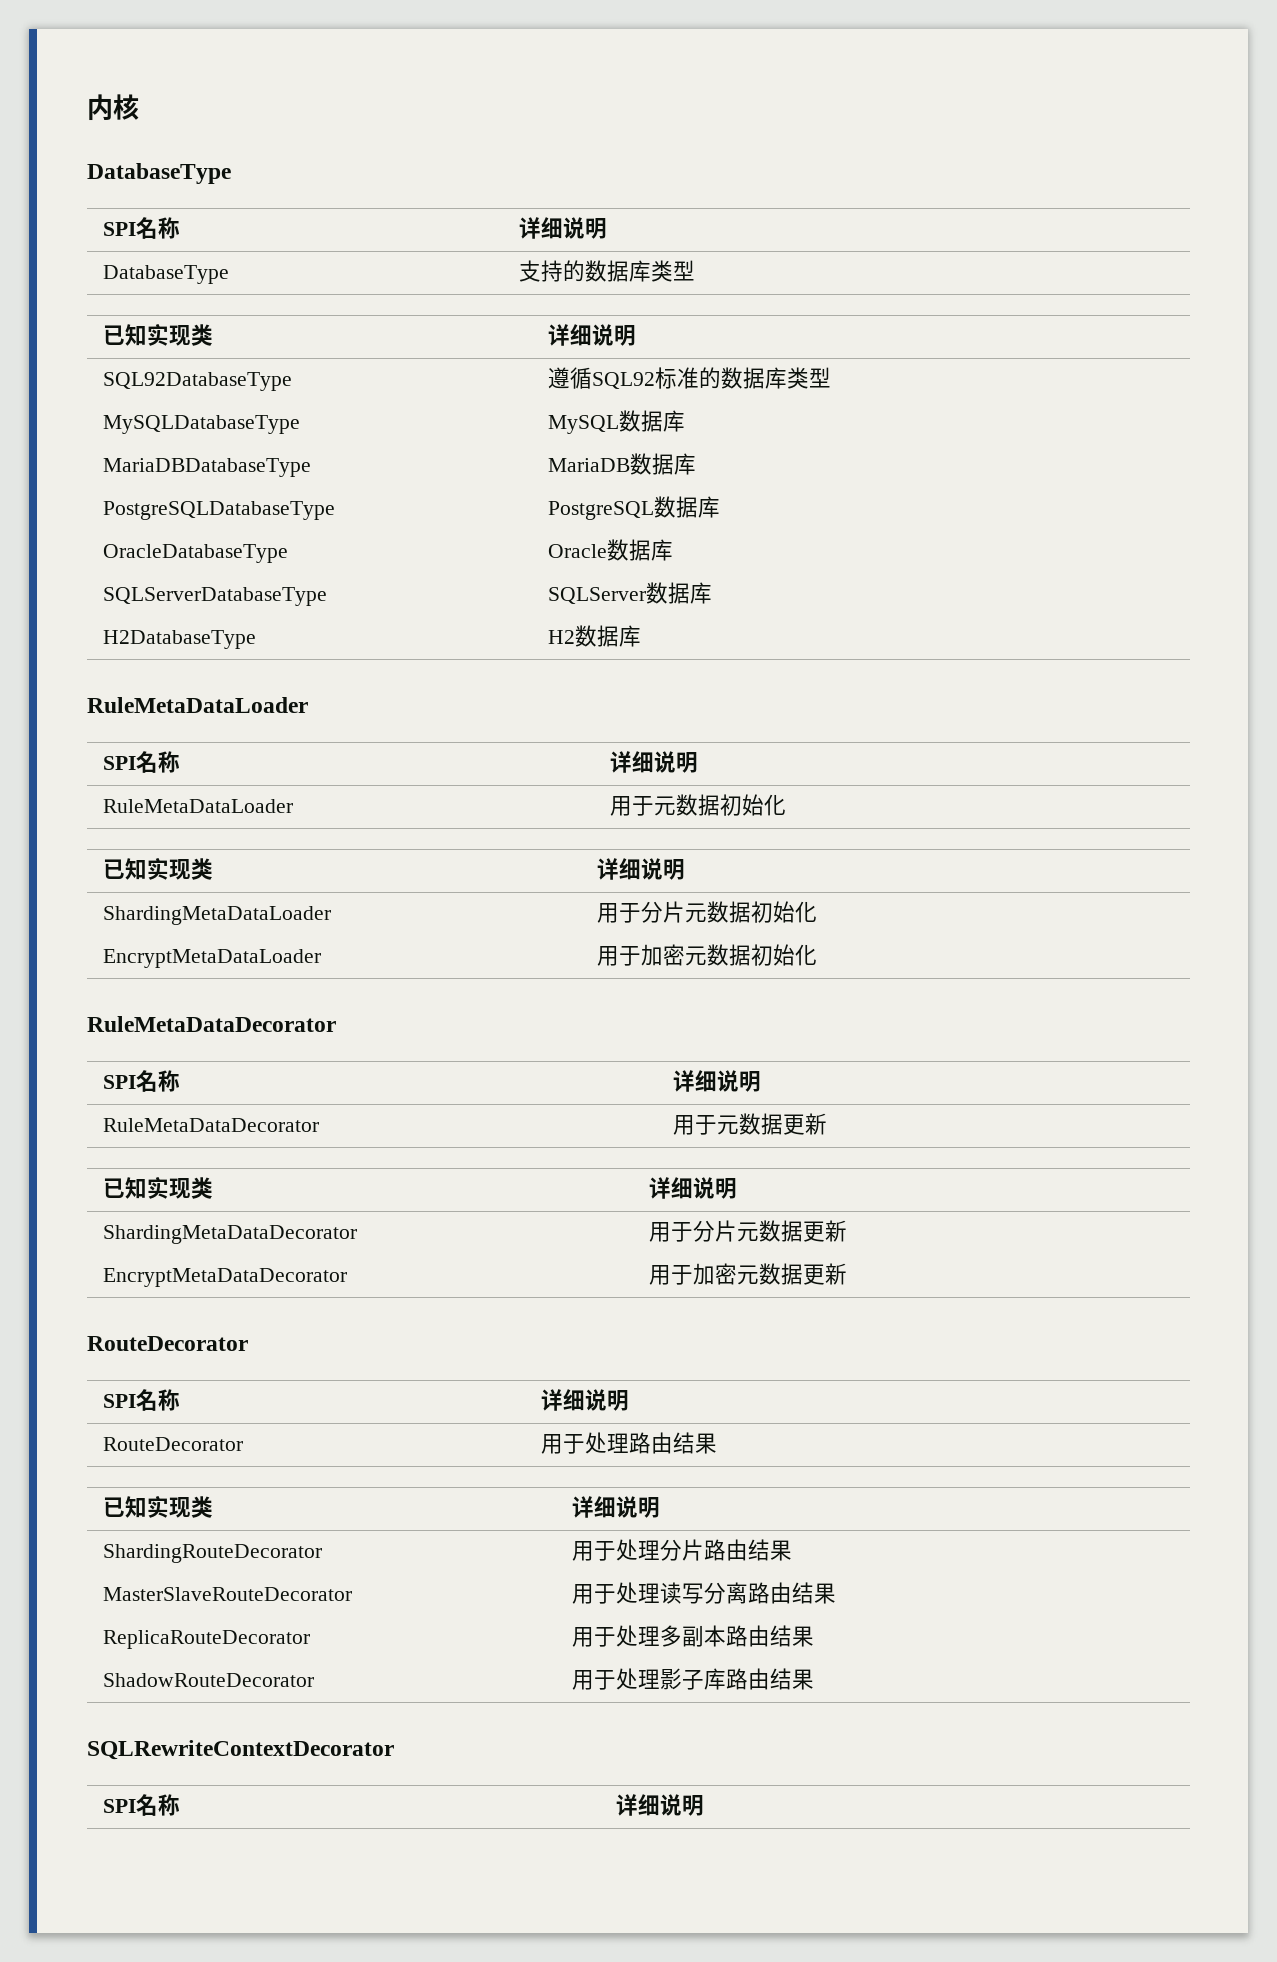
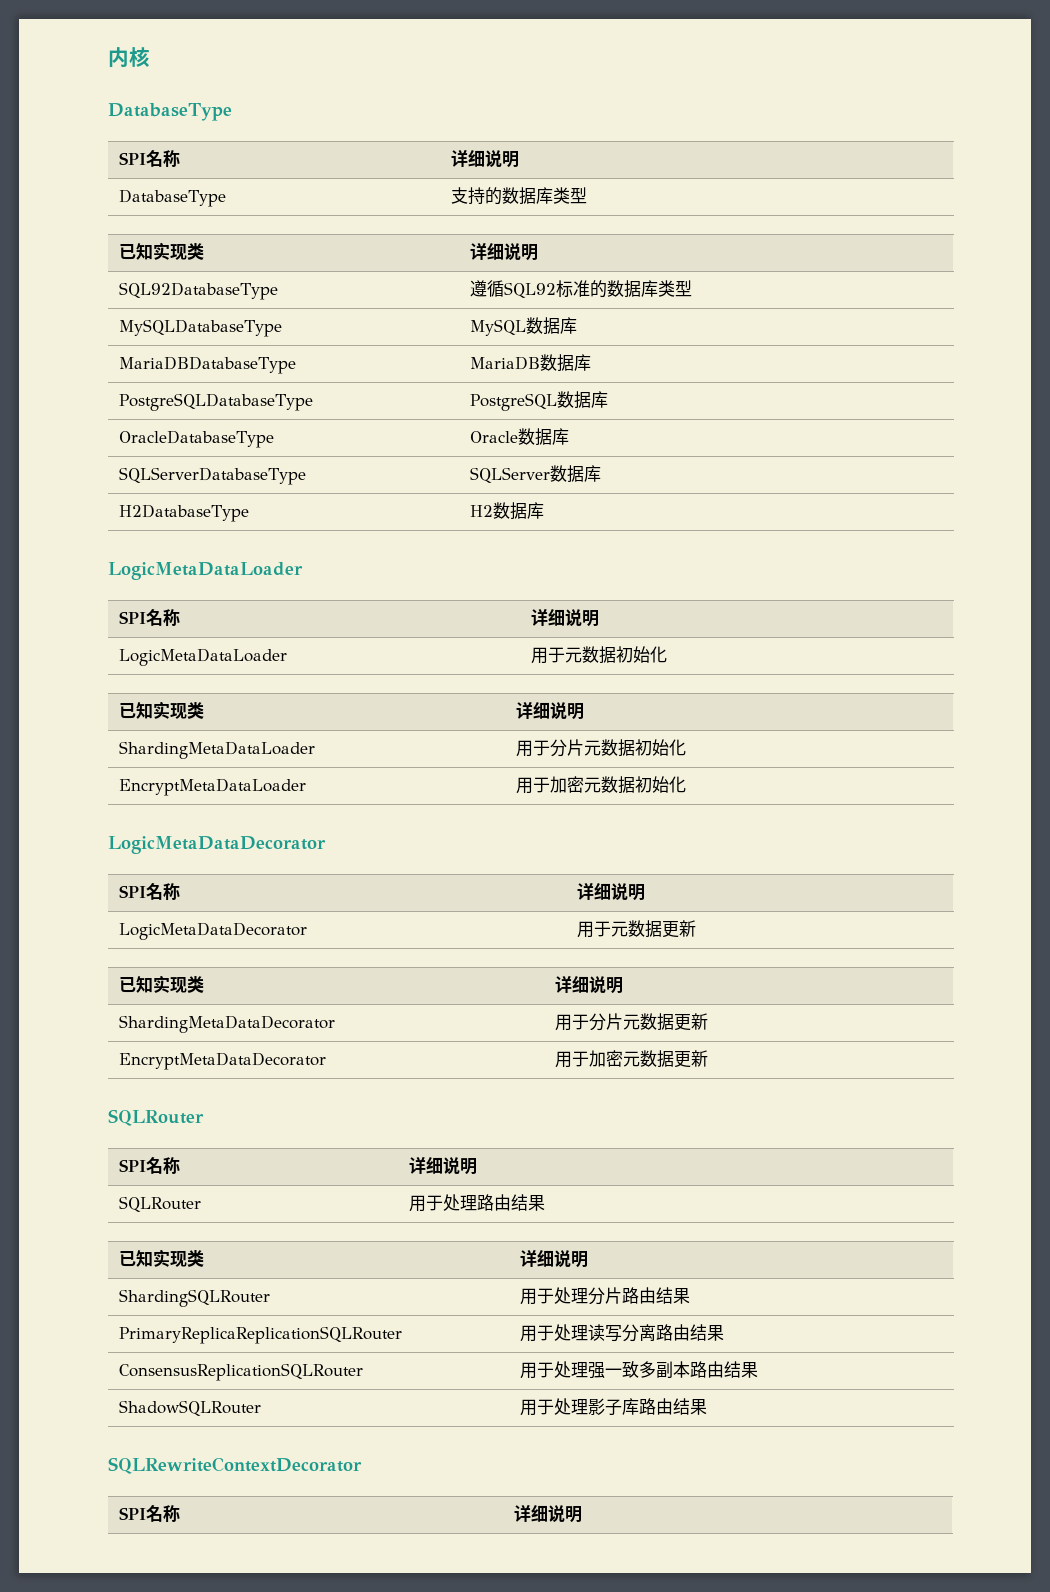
  H2DatabaseType | H2数据库
- RuleMetaDataLoader
+ LogicMetaDataLoader
  SPI名称 | 详细说明
- RuleMetaDataLoader | 用于元数据初始化
+ LogicMetaDataLoader | 用于元数据初始化
  EncryptMetaDataLoader | 用于加密元数据初始化
- RuleMetaDataDecorator
+ LogicMetaDataDecorator
  SPI名称 | 详细说明
- RuleMetaDataDecorator | 用于元数据更新
+ LogicMetaDataDecorator | 用于元数据更新
  EncryptMetaDataDecorator | 用于加密元数据更新
- RouteDecorator
+ SQLRouter
  SPI名称 | 详细说明
- RouteDecorator | 用于处理路由结果
+ SQLRouter | 用于处理路由结果
- ShardingRouteDecorator | 用于处理分片路由结果
+ ShardingSQLRouter | 用于处理分片路由结果
- MasterSlaveRouteDecorator | 用于处理读写分离路由结果
+ PrimaryReplicaReplicationSQLRouter | 用于处理读写分离路由结果
- ReplicaRouteDecorator | 用于处理多副本路由结果
+ ConsensusReplicationSQLRouter | 用于处理强一致多副本路由结果
- ShadowRouteDecorator | 用于处理影子库路由结果
+ ShadowSQLRouter | 用于处理影子库路由结果

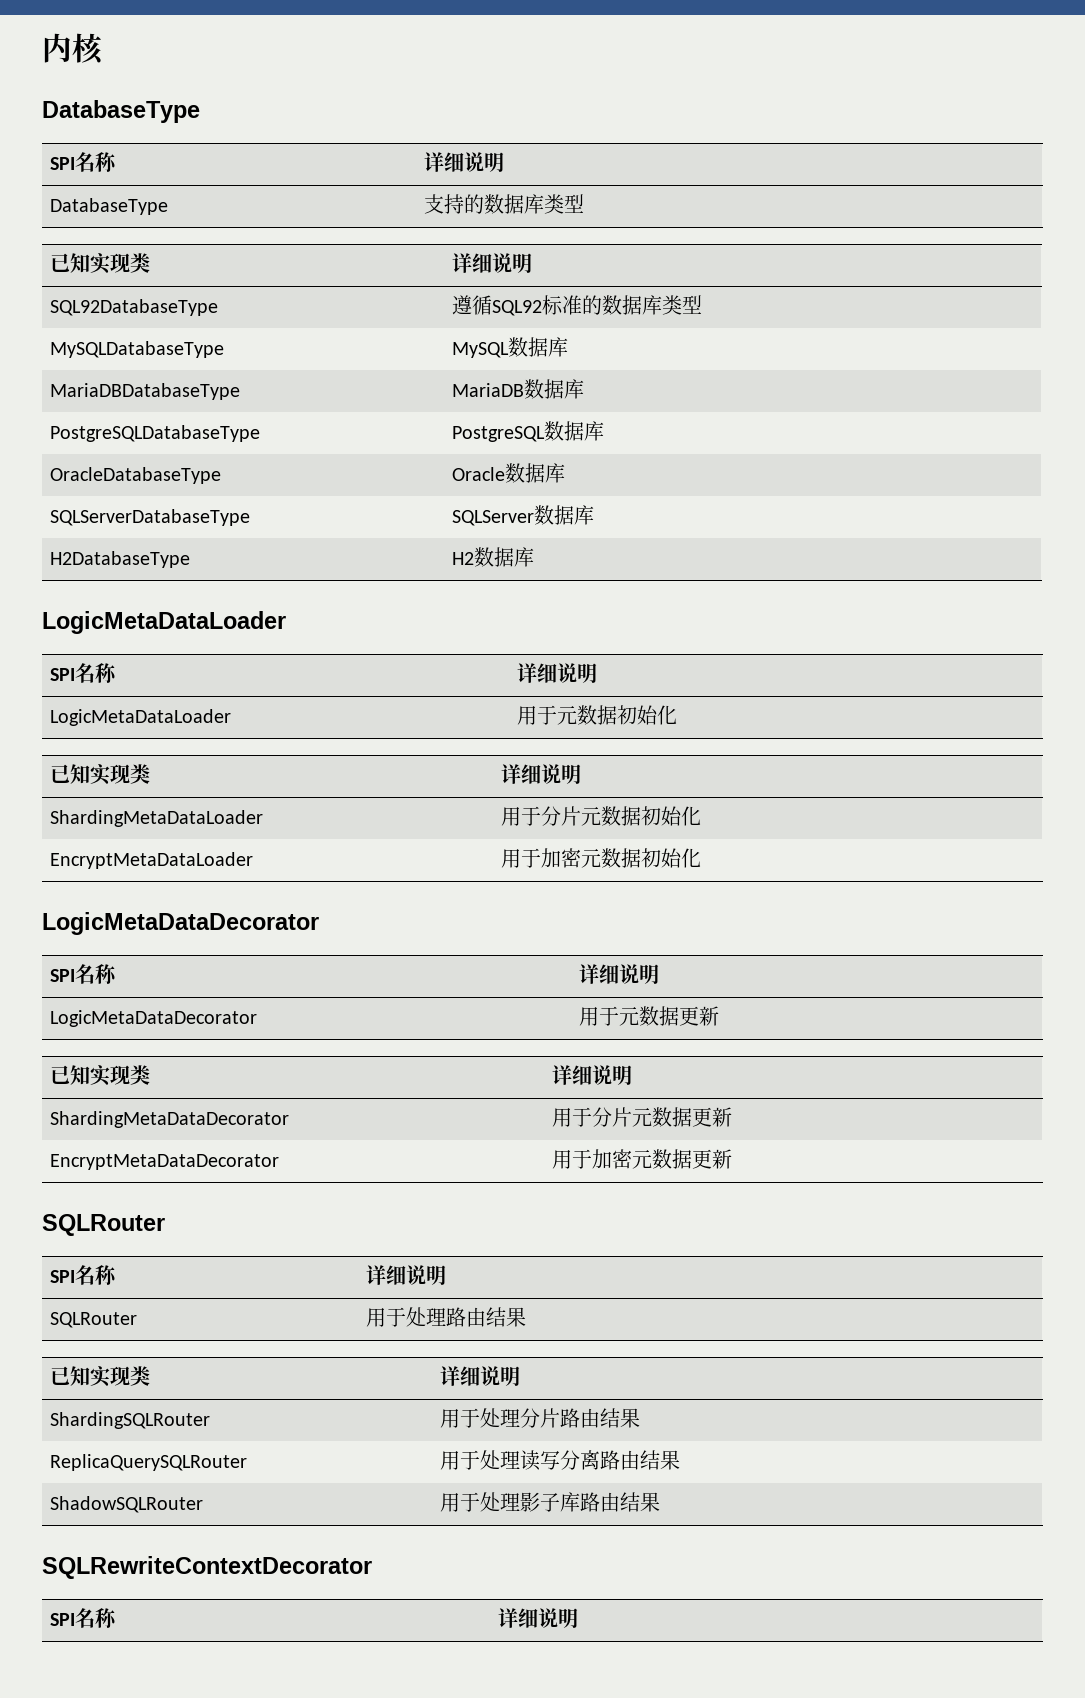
- PrimaryReplicaReplicationSQLRouter | 用于处理读写分离路由结果
+ ReplicaQuerySQLRouter | 用于处理读写分离路由结果
- ConsensusReplicationSQLRouter | 用于处理强一致多副本路由结果

